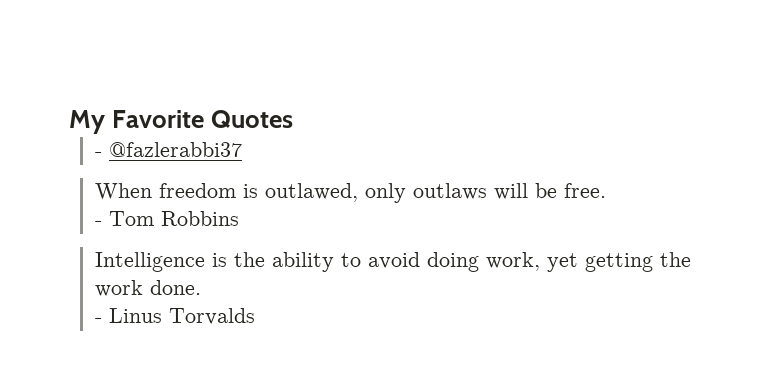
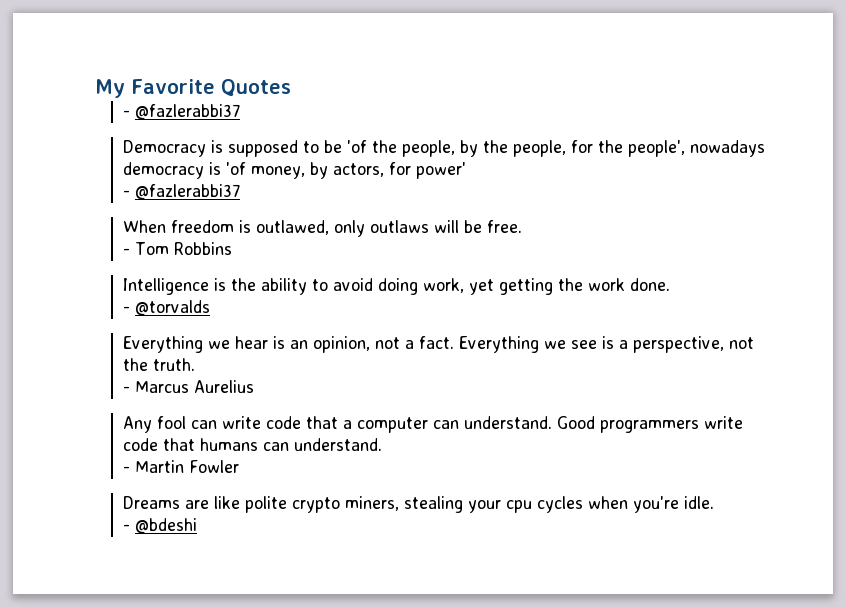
+ Democracy is supposed to be 'of the people, by the people, for the people', nowadays democracy is 'of money, by actors, for power'
+ - @fazlerabbi37
- - Linus Torvalds
+ - @torvalds
+ Everything we hear is an opinion, not a fact. Everything we see is a perspective, not the truth.
+ - Marcus Aurelius
+ Any fool can write code that a computer can understand. Good programmers write code that humans can understand.
+ - Martin Fowler
+ Dreams are like polite crypto miners, stealing your cpu cycles when you're idle.
+ - @bdeshi

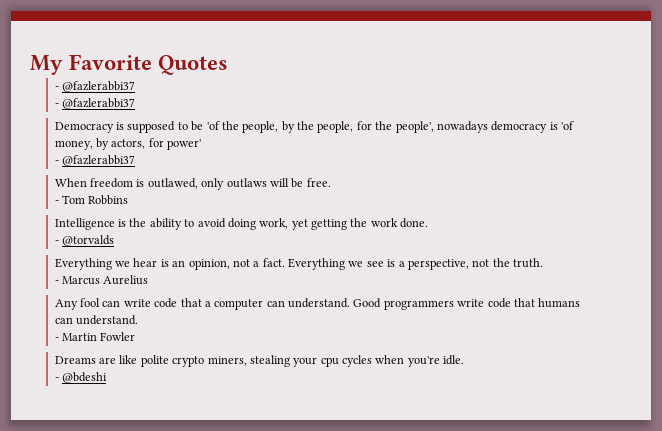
  My Favorite Quotes
+ - @fazlerabbi37

